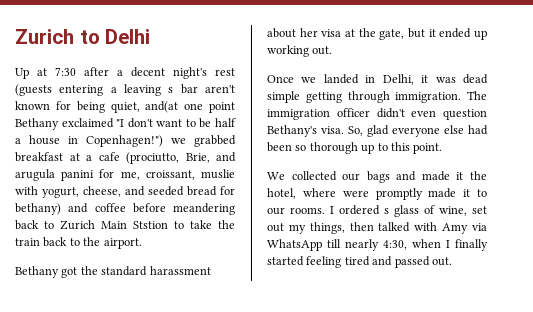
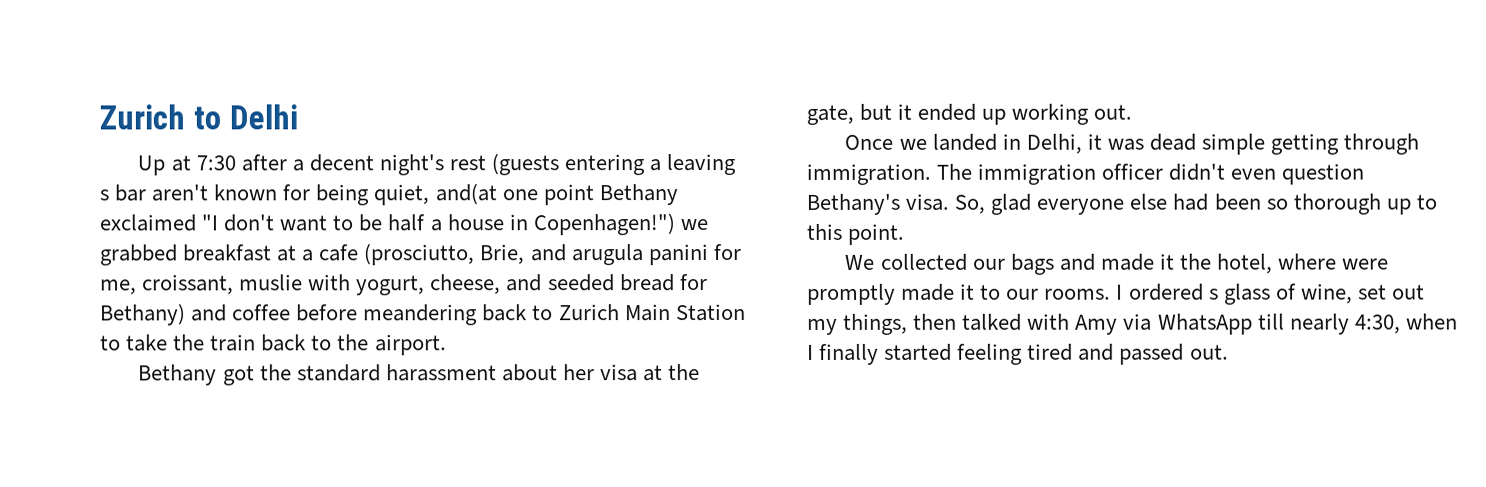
- Up at 7:30 after a decent night's rest (guests entering a leaving s bar aren't known for being quiet, and(at one point Bethany exclaimed "I don't want to be half a house in Copenhagen!") we grabbed breakfast at a cafe (prociutto, Brie, and arugula panini for me, croissant, muslie with yogurt, cheese, and seeded bread for bethany) and coffee before meandering back to Zurich Main Ststion to take the train back to the airport.
+ Up at 7:30 after a decent night's rest (guests entering a leaving s bar aren't known for being quiet, and(at one point Bethany exclaimed "I don't want to be half a house in Copenhagen!") we grabbed breakfast at a cafe (prosciutto, Brie, and arugula panini for me, croissant, muslie with yogurt, cheese, and seeded bread for Bethany) and coffee before meandering back to Zurich Main Station to take the train back to the airport.

